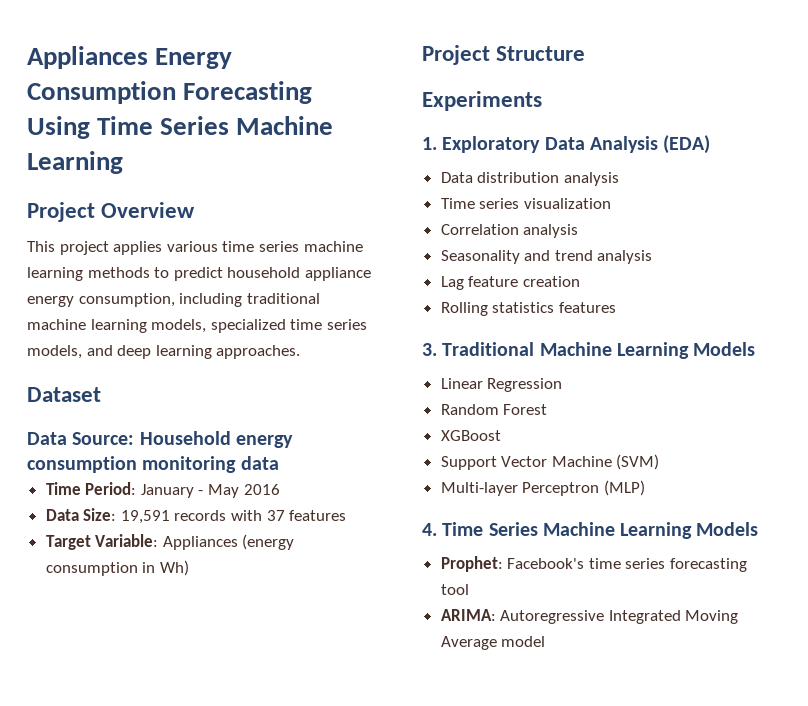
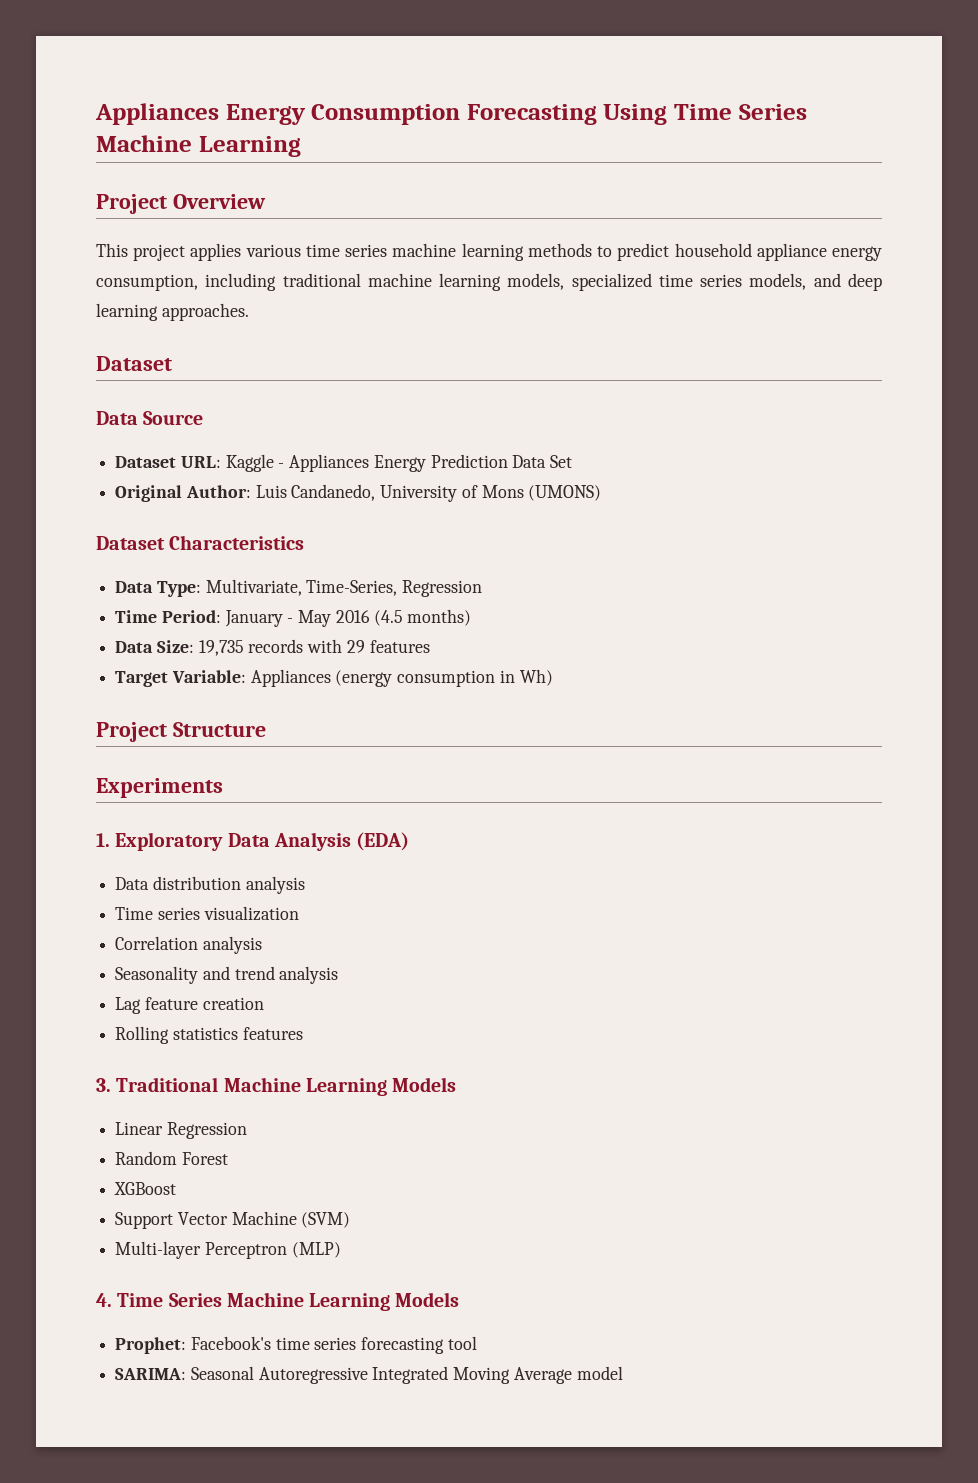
- Data Source: Household energy consumption monitoring data
+ Data Source
+ Dataset URL: Kaggle - Appliances Energy Prediction Data Set
+ Original Author: Luis Candanedo, University of Mons (UMONS)
+ Dataset Characteristics
+ Data Type: Multivariate, Time-Series, Regression
- Time Period: January - May 2016
+ Time Period: January - May 2016 (4.5 months)
- Data Size: 19,591 records with 37 features
+ Data Size: 19,735 records with 29 features
- ARIMA: Autoregressive Integrated Moving Average model
+ SARIMA: Seasonal Autoregressive Integrated Moving Average model

